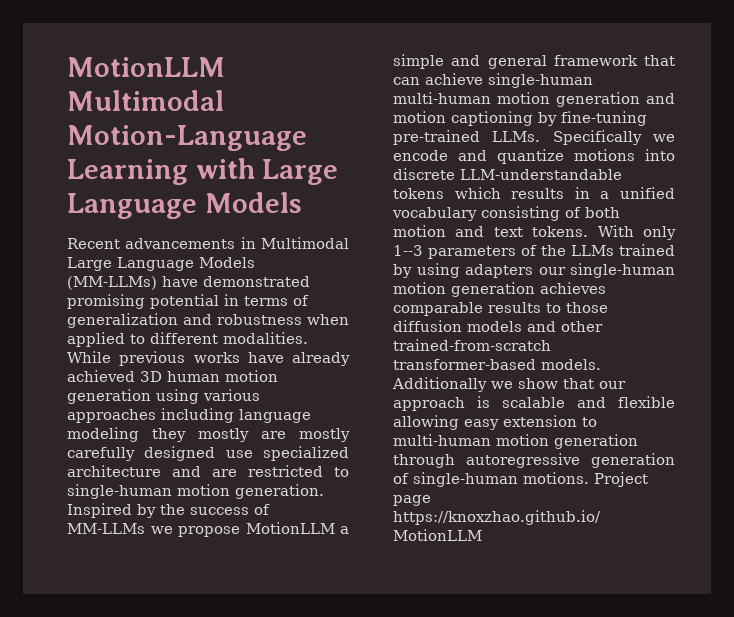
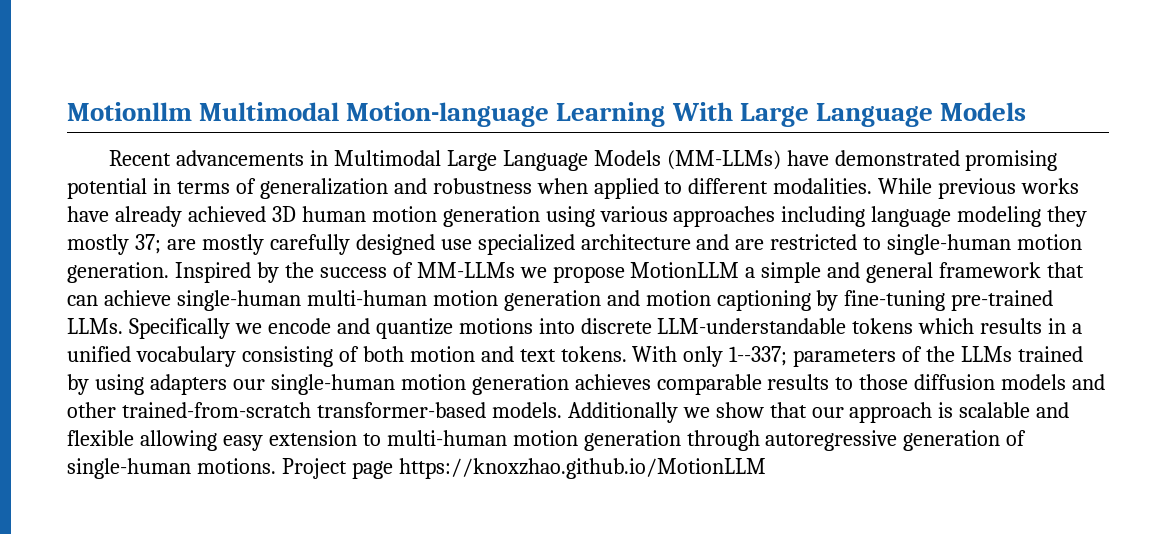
- MotionLLM Multimodal Motion-Language Learning with Large Language Models
+ Motionllm Multimodal Motion-language Learning With Large Language Models
- While previous works have already achieved 3D human motion generation using various approaches including language modeling they mostly are mostly carefully designed use specialized architecture and are restricted to single-human motion generation.
+ While previous works have already achieved 3D human motion generation using various approaches including language modeling they mostly 37; are mostly carefully designed use specialized architecture and are restricted to single-human motion generation.
- With only 1--3 parameters of the LLMs trained by using adapters our single-human motion generation achieves comparable results to those diffusion models and other trained-from-scratch transformer-based models.
+ With only 1--337; parameters of the LLMs trained by using adapters our single-human motion generation achieves comparable results to those diffusion models and other trained-from-scratch transformer-based models.

